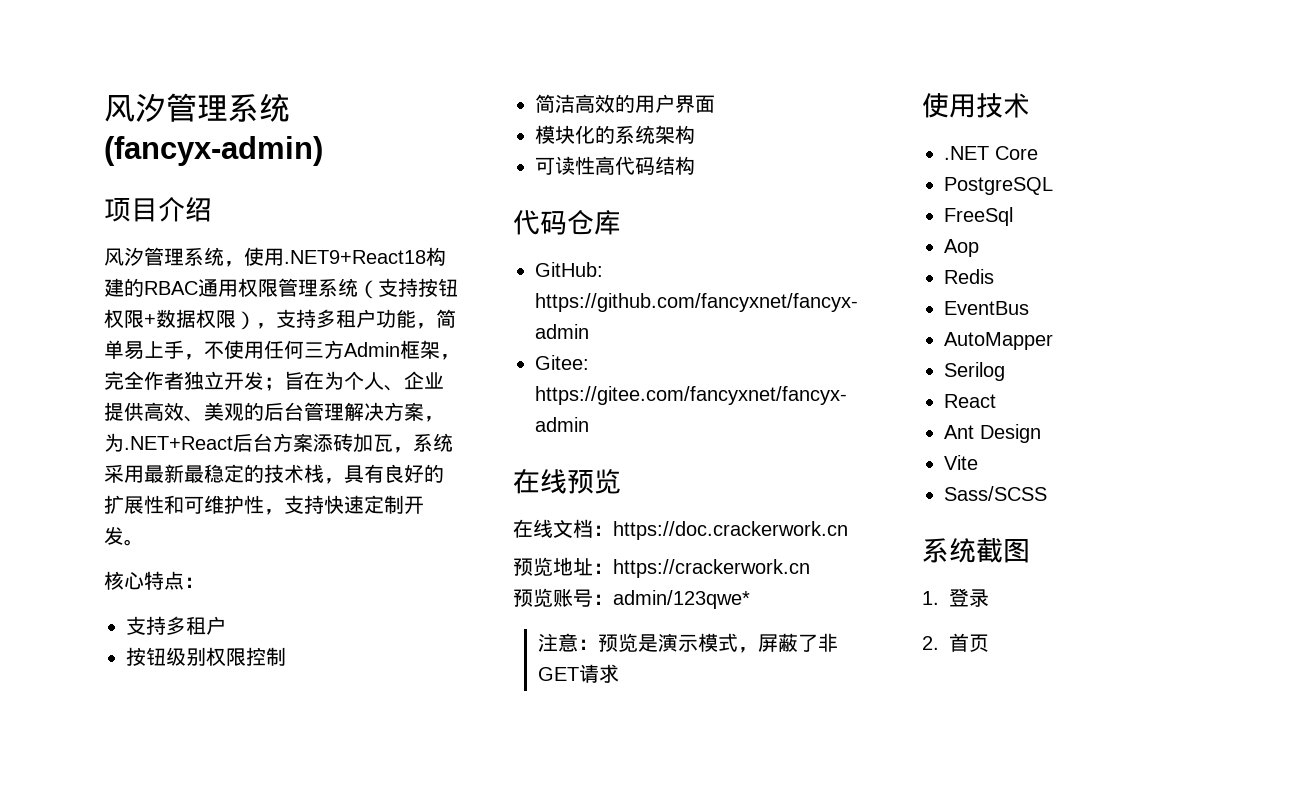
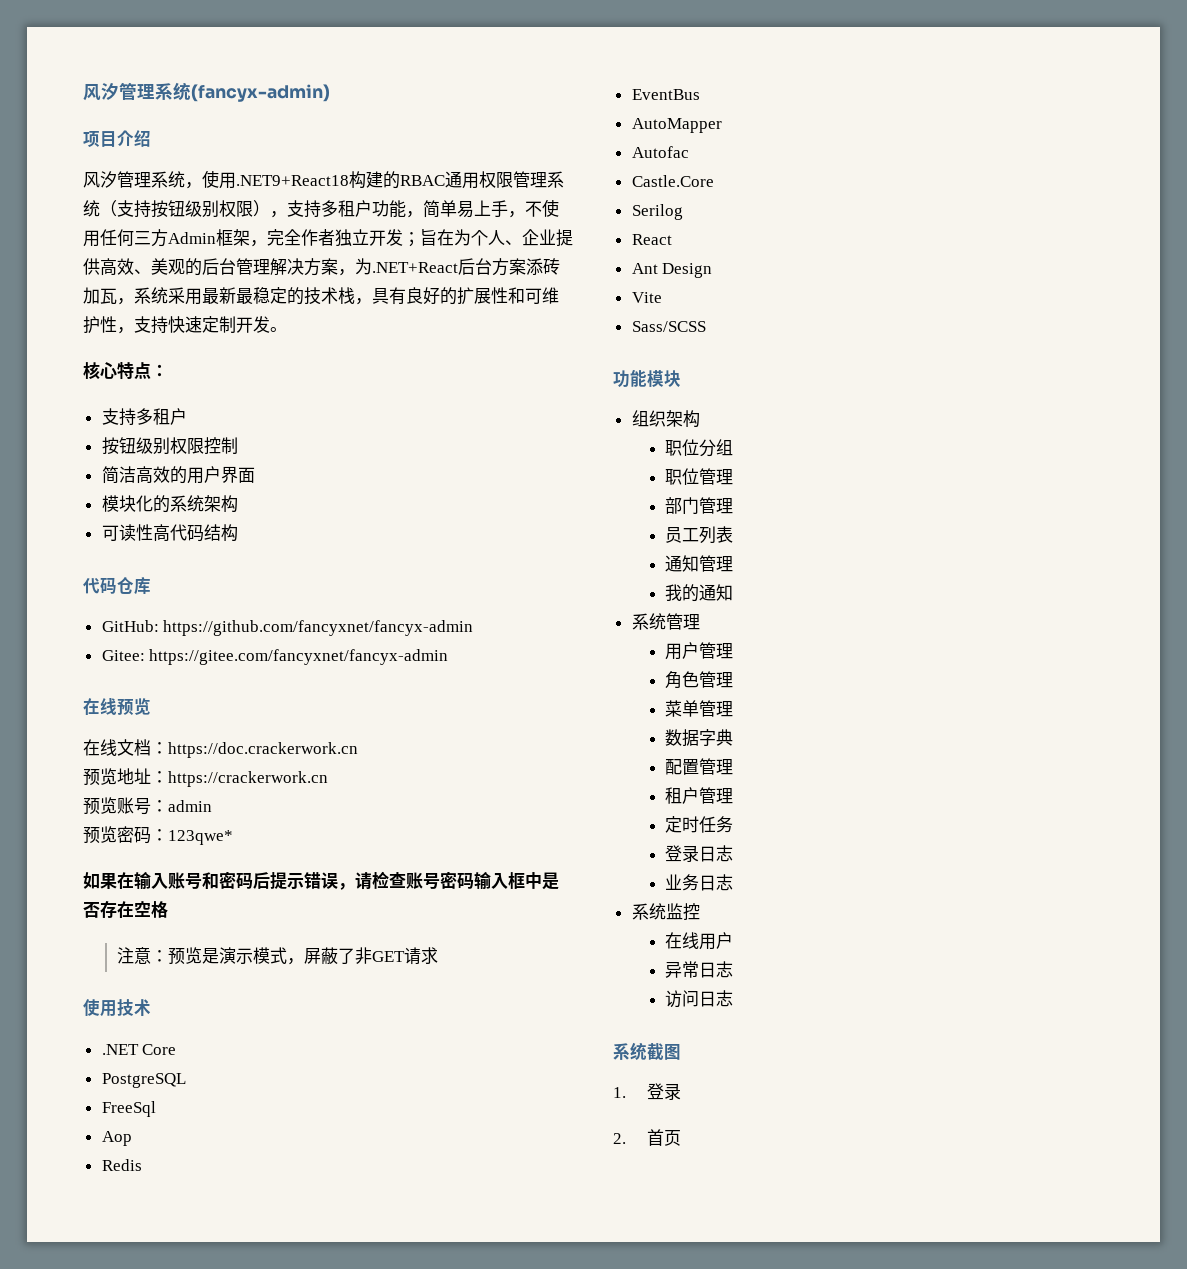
- 风汐管理系统，使用.NET9+React18构建的RBAC通用权限管理系统（支持按钮权限+数据权限），支持多租户功能，简单易上手，不使用任何三方Admin框架，完全作者独立开发；
+ 风汐管理系统，使用.NET9+React18构建的RBAC通用权限管理系统（支持按钮级别权限），支持多租户功能，简单易上手，不使用任何三方Admin框架，完全作者独立开发；
- 预览账号：admin/123qwe*
+ 预览账号：admin
+ 预览密码：123qwe*
+ 如果在输入账号和密码后提示错误，请检查账号密码输入框中是否存在空格
+ Autofac
+ Castle.Core
+ 功能模块
+ 组织架构
+ 职位分组
+ 职位管理
+ 部门管理
+ 员工列表
+ 通知管理
+ 我的通知
+ 系统管理
+ 用户管理
+ 角色管理
+ 菜单管理
+ 数据字典
+ 配置管理
+ 租户管理
+ 定时任务
+ 登录日志
+ 业务日志
+ 系统监控
+ 在线用户
+ 异常日志
+ 访问日志

